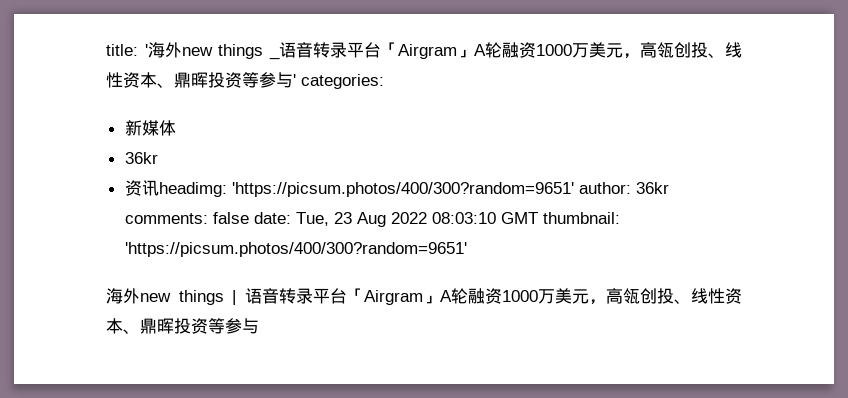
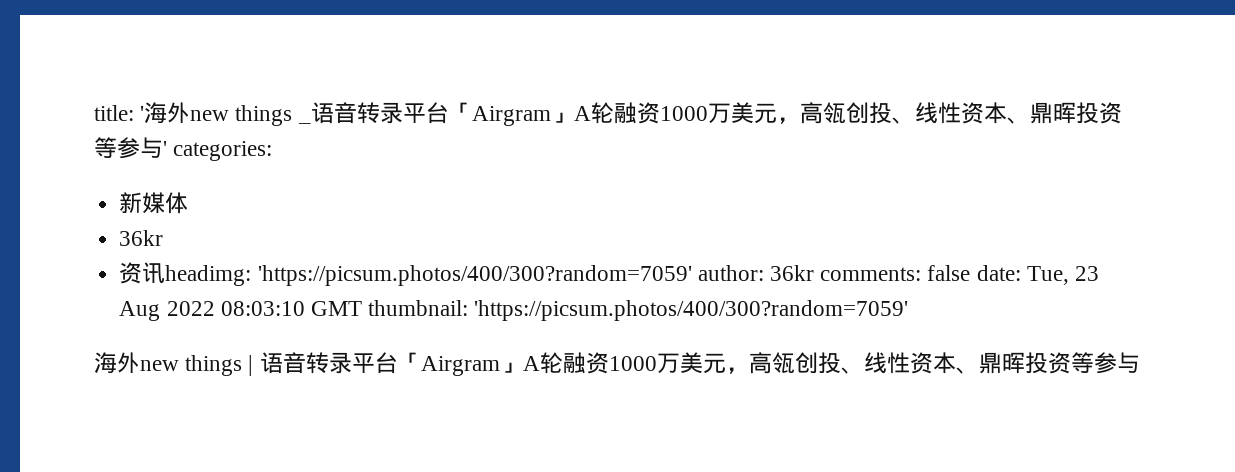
- 资讯headimg: 'https://picsum.photos/400/300?random=9651' author: 36kr comments: false date: Tue, 23 Aug 2022 08:03:10 GMT thumbnail: 'https://picsum.photos/400/300?random=9651'
+ 资讯headimg: 'https://picsum.photos/400/300?random=7059' author: 36kr comments: false date: Tue, 23 Aug 2022 08:03:10 GMT thumbnail: 'https://picsum.photos/400/300?random=7059'

